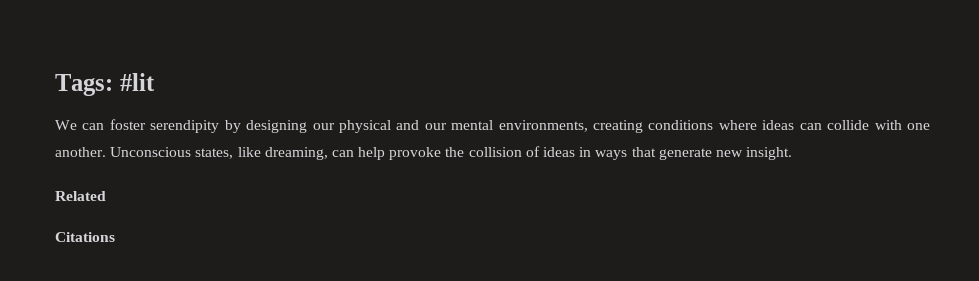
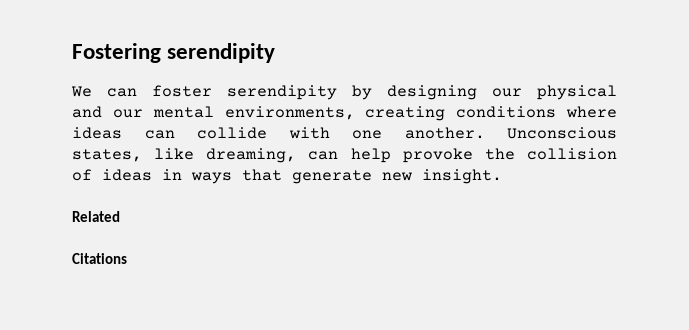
- Tags: #lit
+ Fostering serendipity

